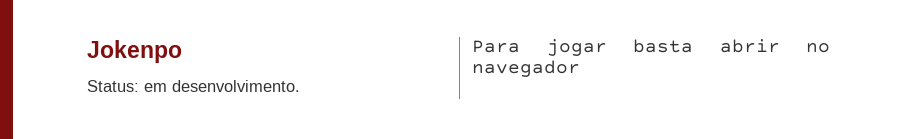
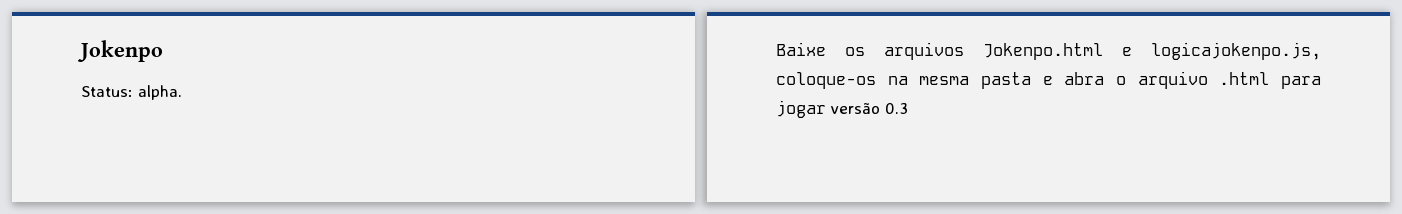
- Status: em desenvolvimento.
- Para jogar basta abrir no navegador
+ Status: alpha.
+ Baixe os arquivos Jokenpo.html e logicajokenpo.js, coloque-os na mesma pasta e abra o arquivo .html para jogar versão 0.3

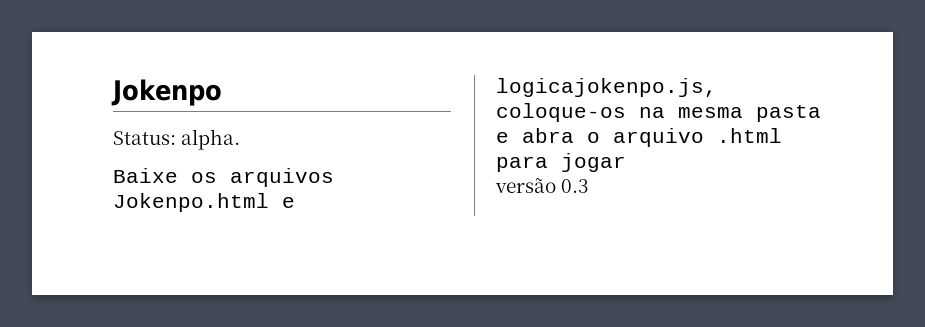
- Baixe os arquivos Jokenpo.html e logicajokenpo.js, coloque-os na mesma pasta e abra o arquivo .html para jogar versão 0.3
+ Baixe os arquivos Jokenpo.html e logicajokenpo.js, coloque-os na mesma pasta e abra o arquivo .html para jogar
+ versão 0.3

